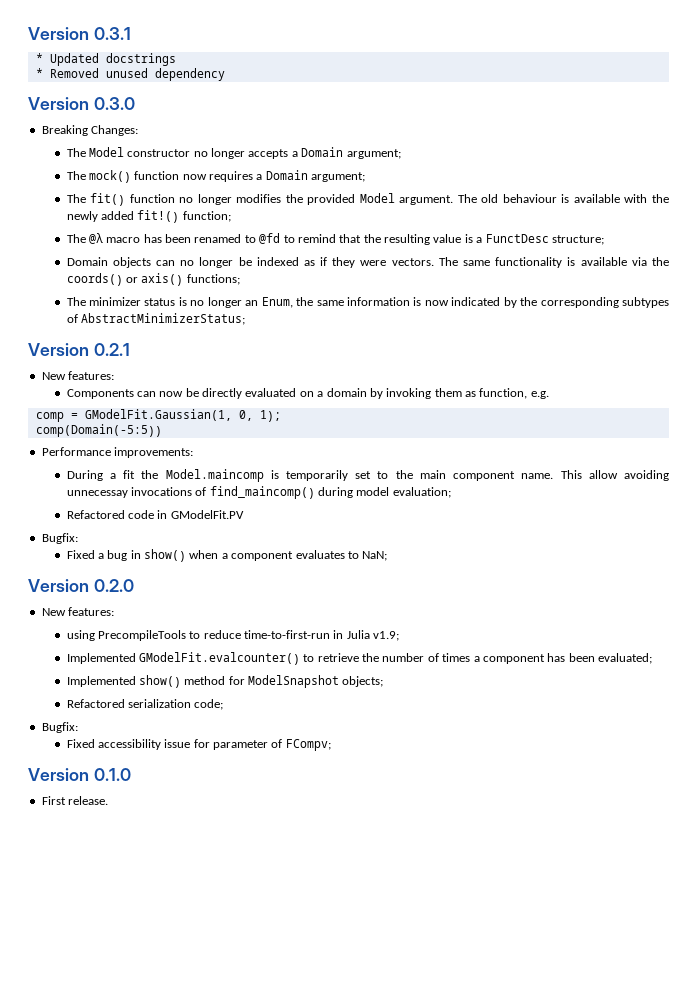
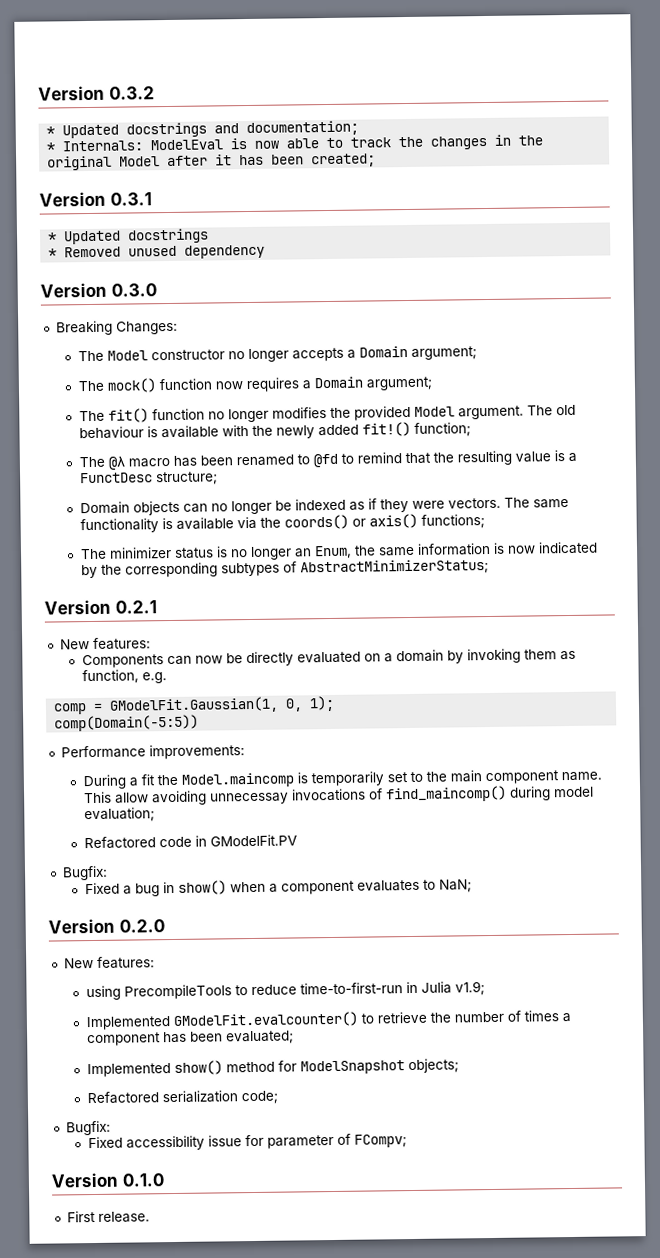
+ Version 0.3.2
+ * Updated docstrings and documentation;
+ * Internals: ModelEval is now able to track the changes in the original Model after it has been created;

